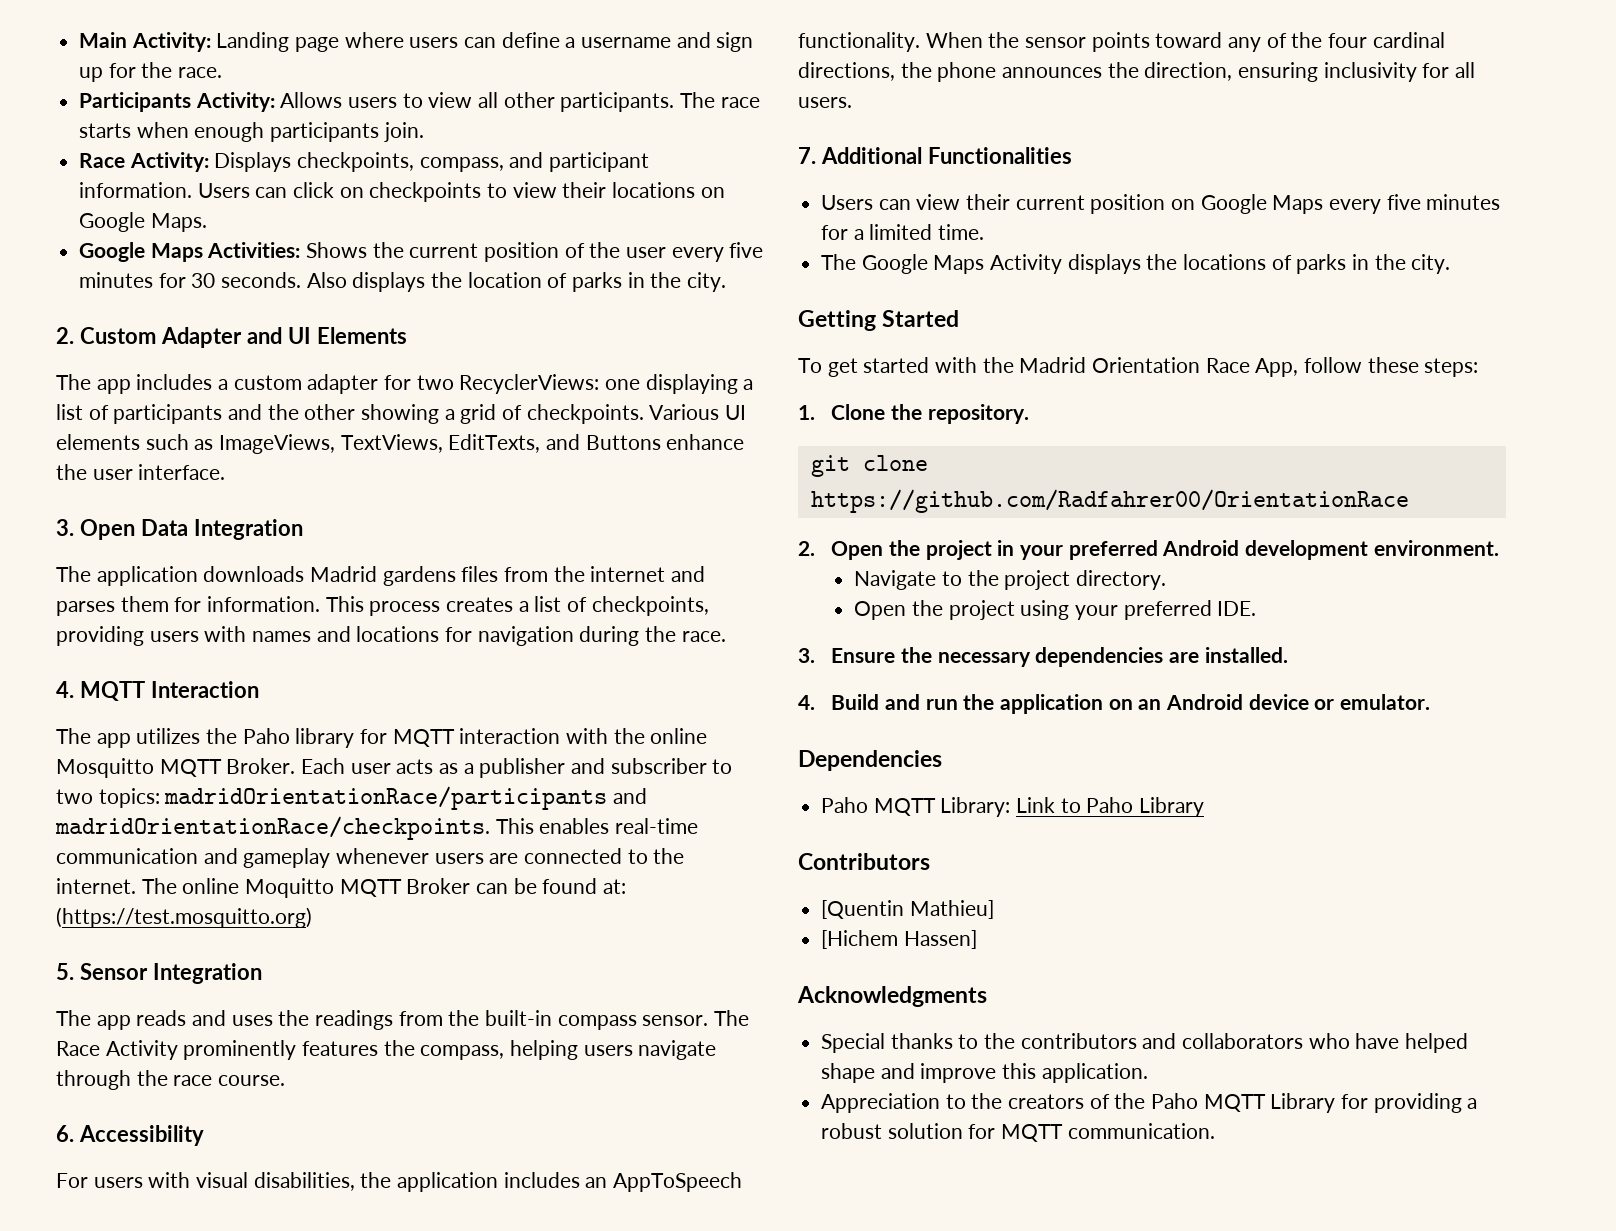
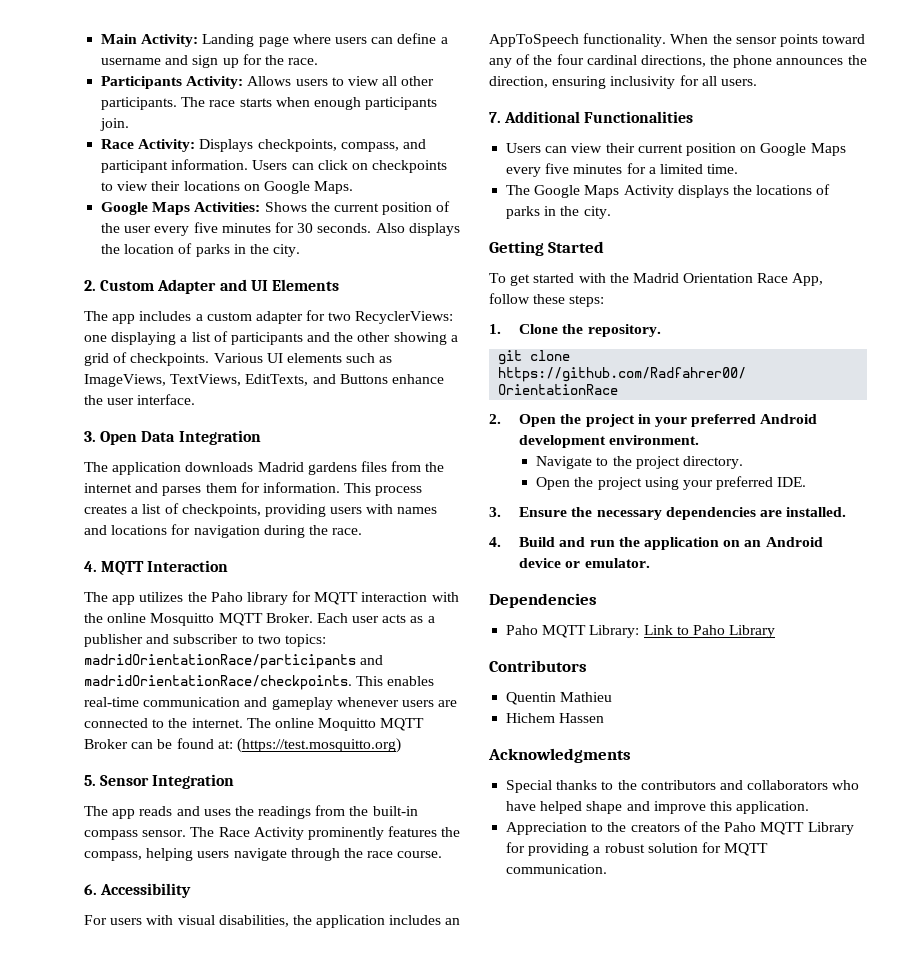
- [Quentin Mathieu]
- [Hichem Hassen]
+ Quentin Mathieu
+ Hichem Hassen

